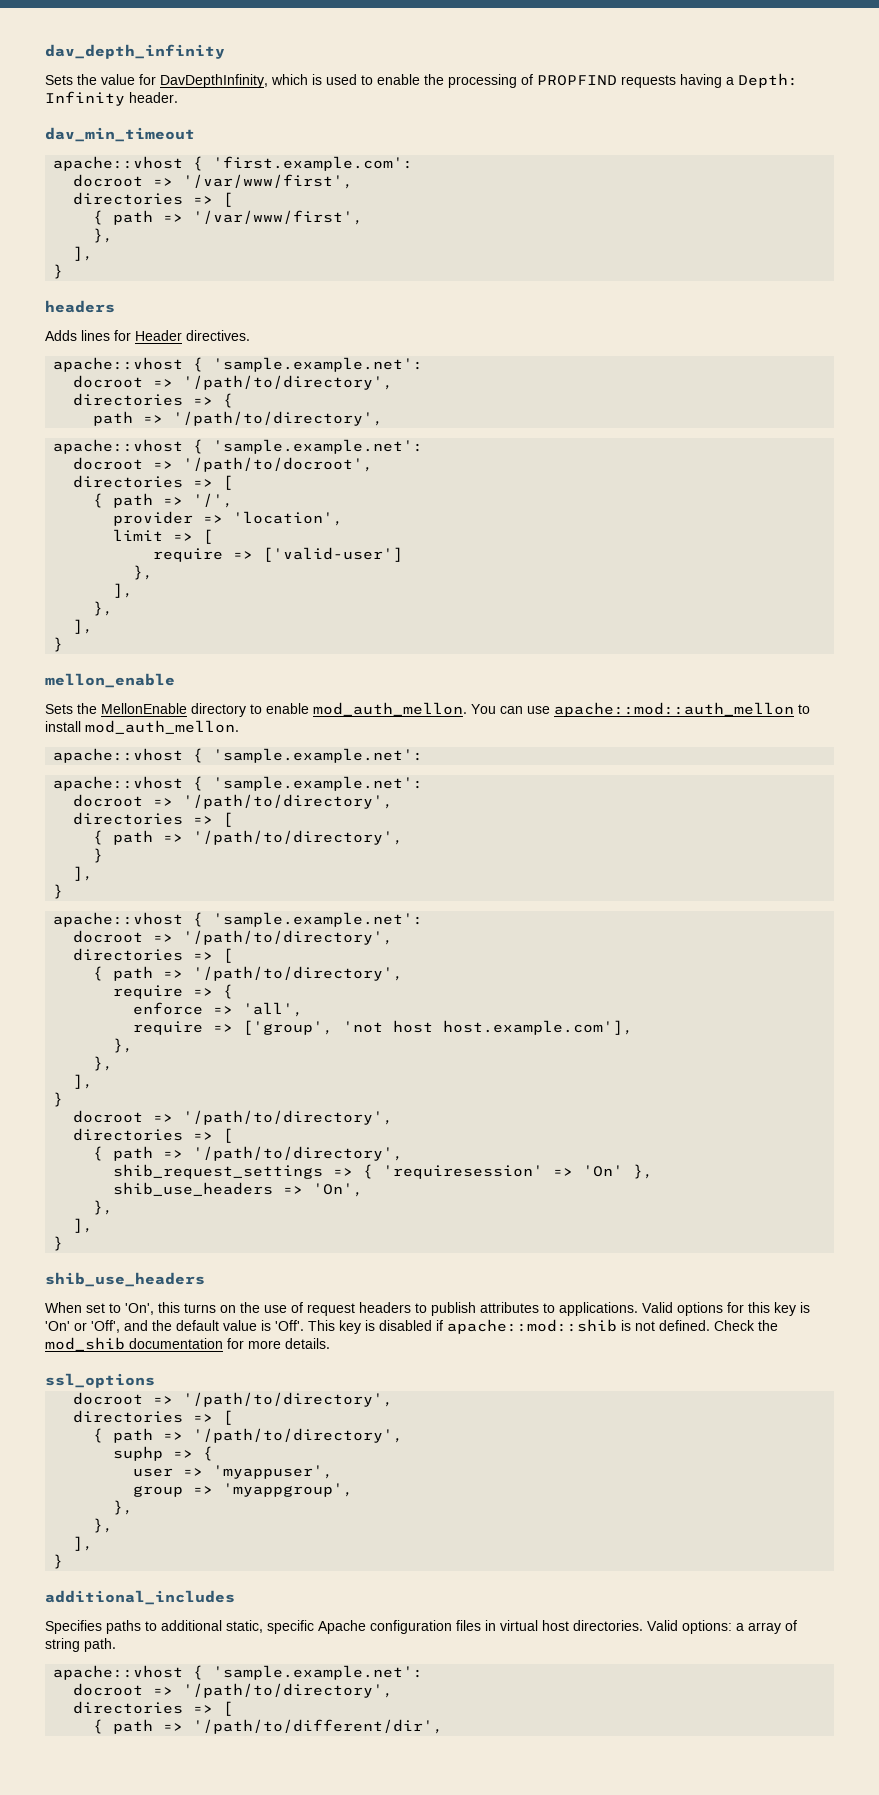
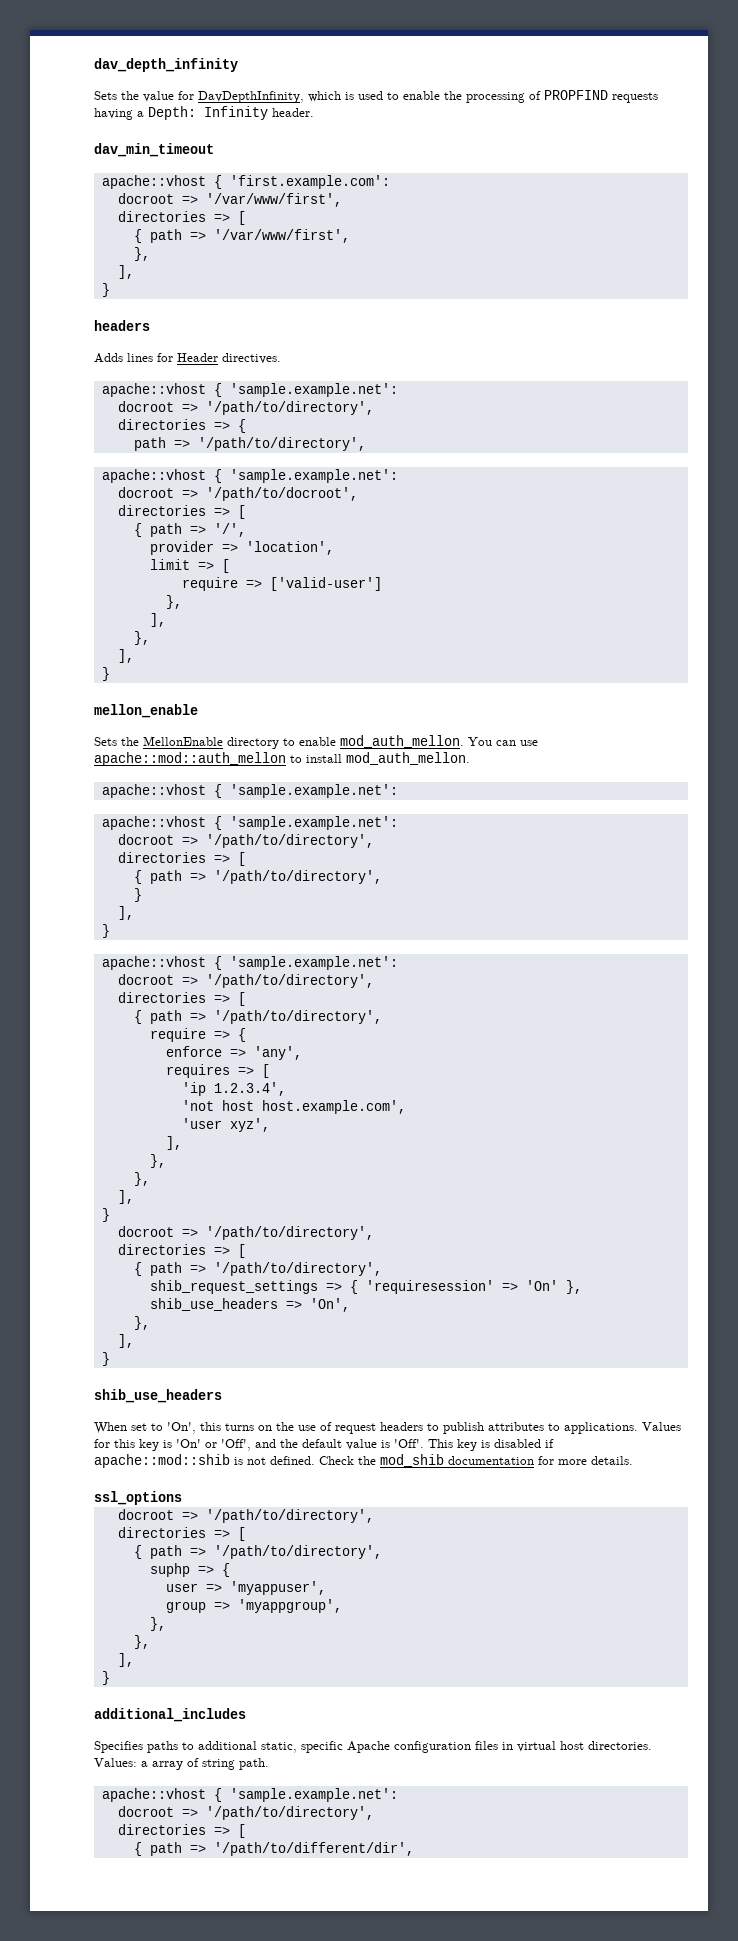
- enforce => 'all',
- require => ['group', 'not host host.example.com'],
+ enforce => 'any',
+ requires => [
+ 'ip 1.2.3.4',
+ 'not host host.example.com',
+ 'user xyz',
+ ],
- Valid options for this key is 'On' or 'Off', and the default value is 'Off'.
+ Values for this key is 'On' or 'Off', and the default value is 'Off'.
- Valid options: a array of string path.
+ Values: a array of string path.

